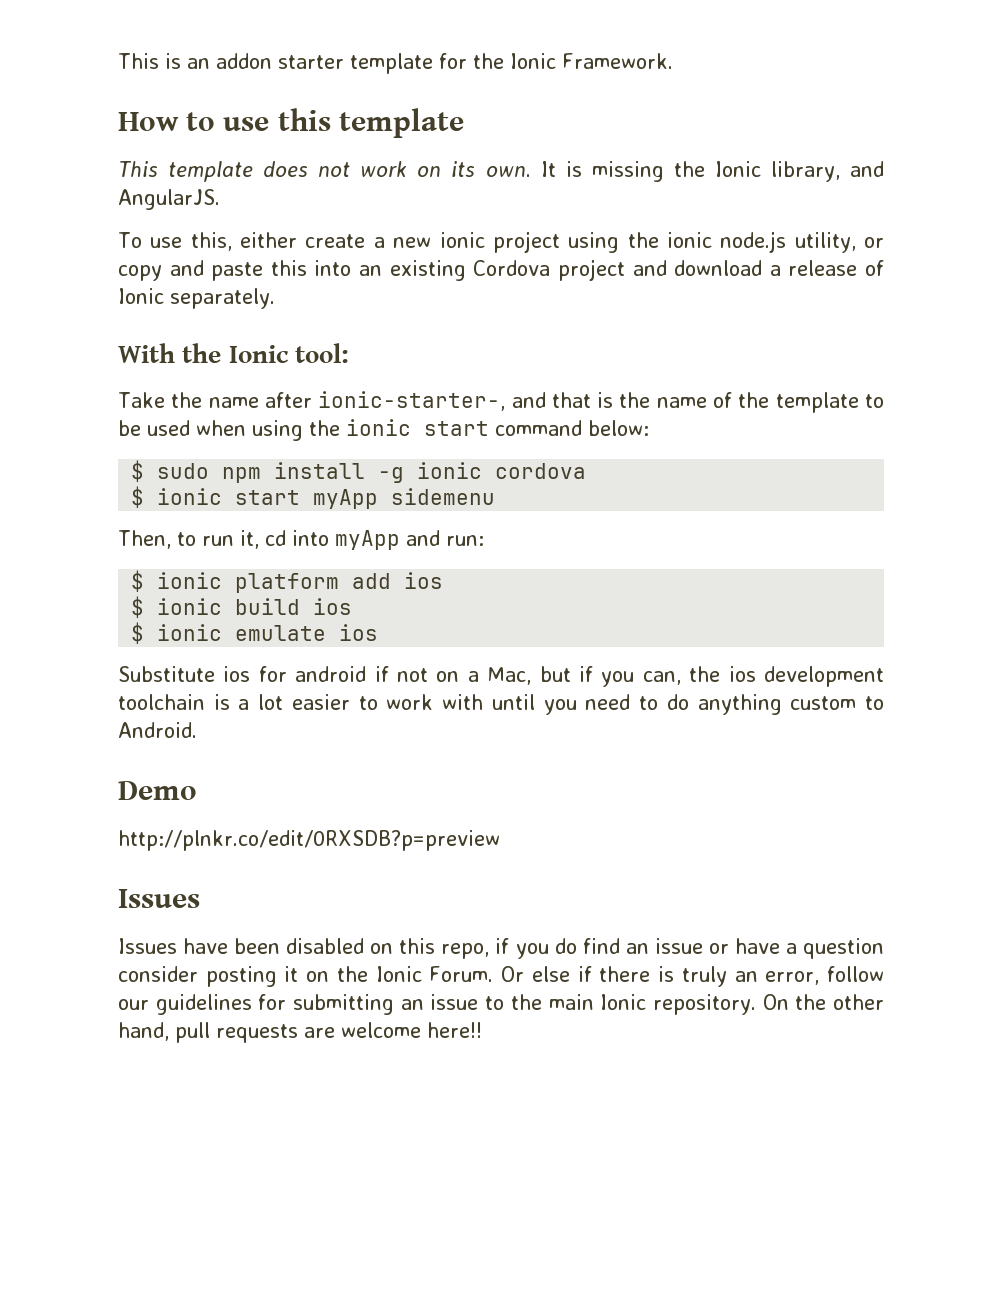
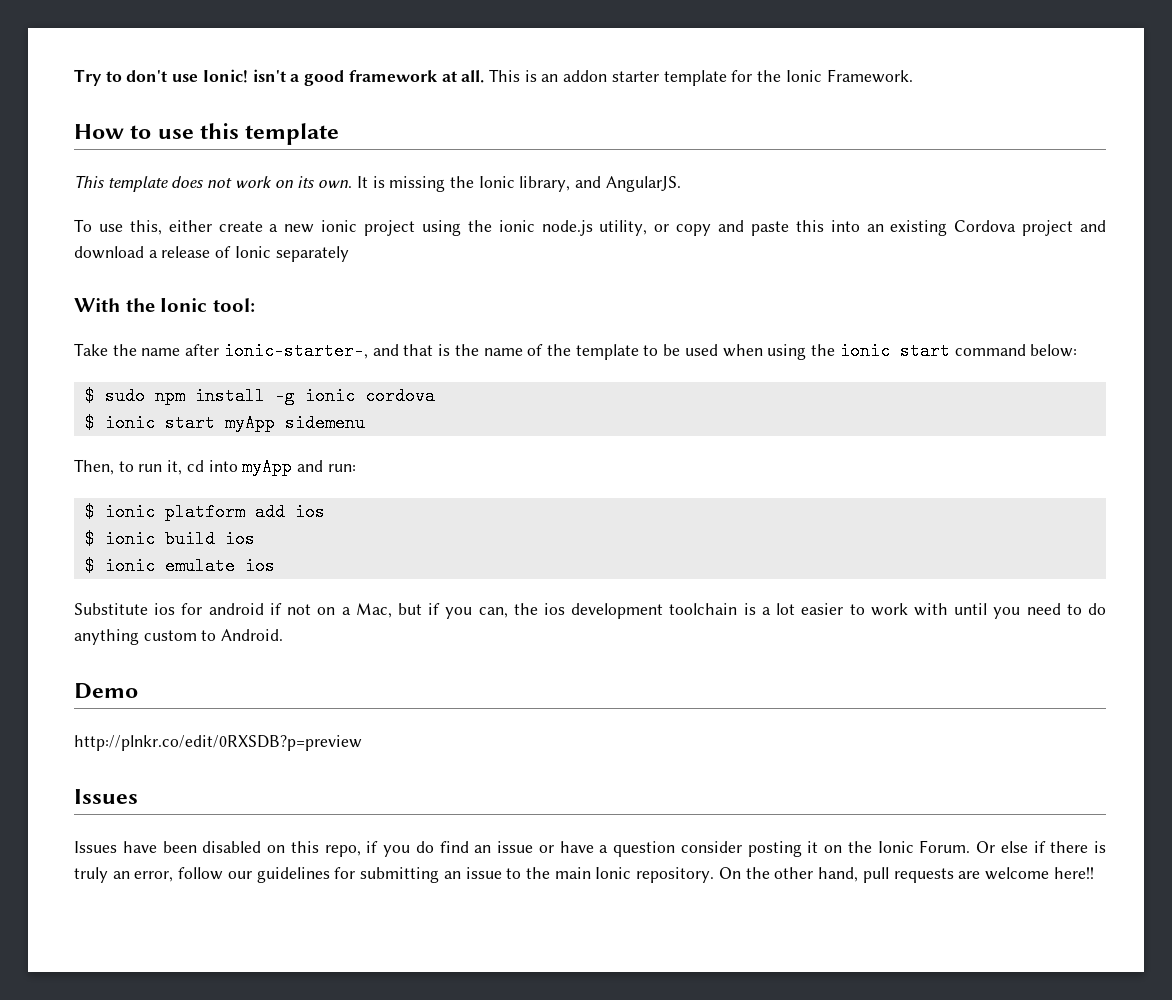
+ Try to don't use Ionic! isn't a good framework at all.
- To use this, either create a new ionic project using the ionic node.js utility, or copy and paste this into an existing Cordova project and download a release of Ionic separately.
+ To use this, either create a new ionic project using the ionic node.js utility, or copy and paste this into an existing Cordova project and download a release of Ionic separately

